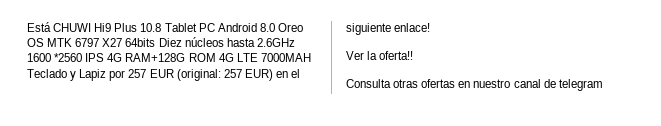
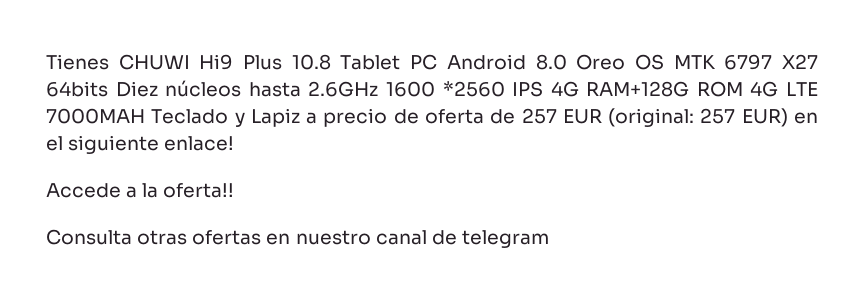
- Está CHUWI Hi9 Plus 10.8 Tablet PC Android 8.0 Oreo OS MTK 6797 X27 64bits Diez núcleos hasta 2.6GHz 1600 *2560 IPS 4G RAM+128G ROM 4G LTE 7000MAH Teclado y Lapiz por 257 EUR (original: 257 EUR) en el siguiente enlace!
+ Tienes CHUWI Hi9 Plus 10.8 Tablet PC Android 8.0 Oreo OS MTK 6797 X27 64bits Diez núcleos hasta 2.6GHz 1600 *2560 IPS 4G RAM+128G ROM 4G LTE 7000MAH Teclado y Lapiz a precio de oferta de 257 EUR (original: 257 EUR) en el siguiente enlace!
- Ver la oferta!!
+ Accede a la oferta!!

